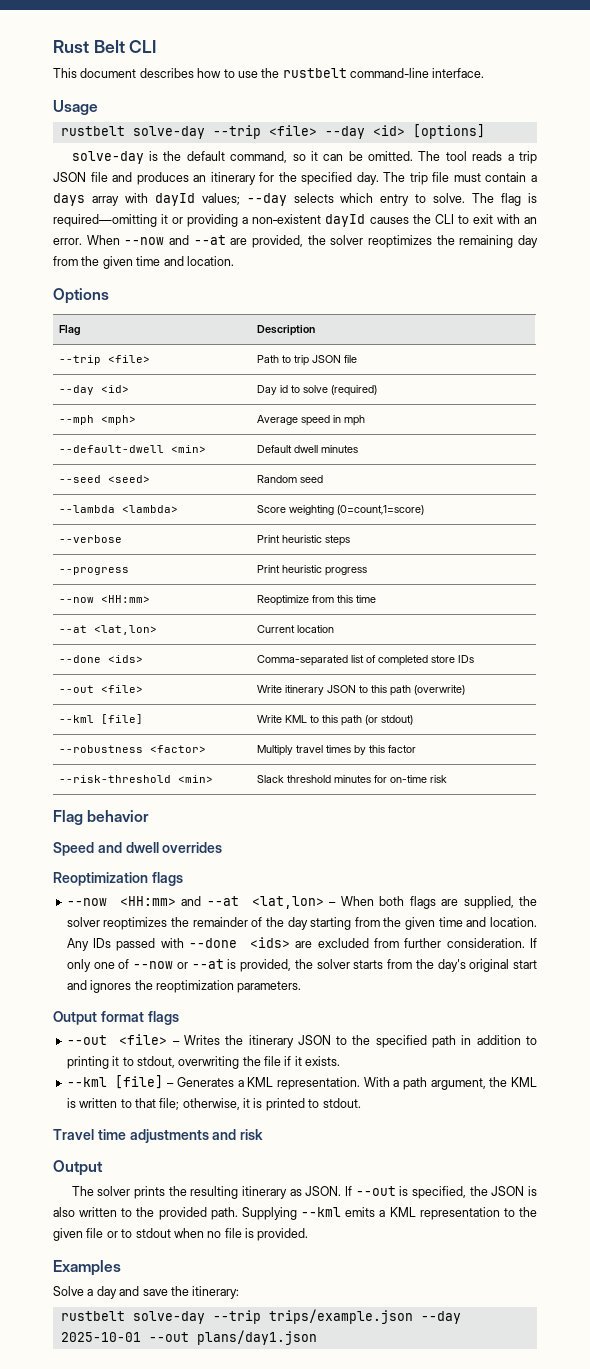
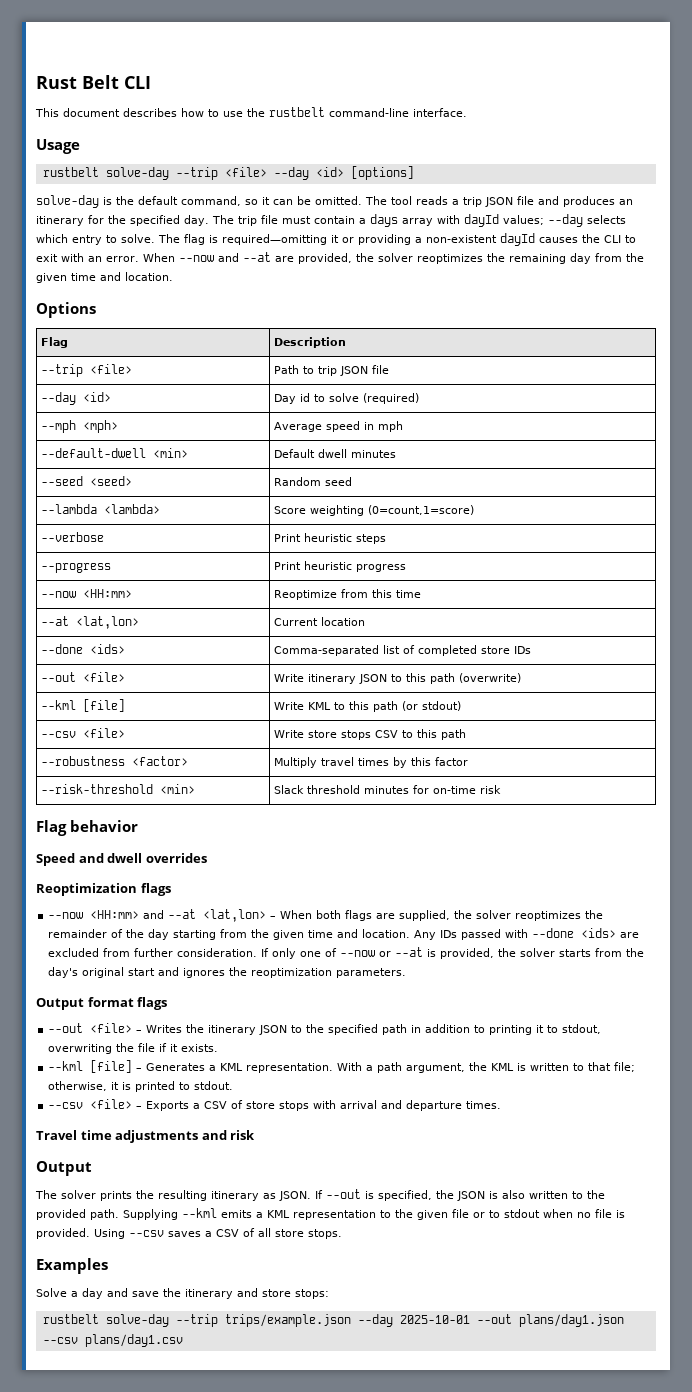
+ --csv <file> | Write store stops CSV to this path
+ --csv <file> – Exports a CSV of store stops with arrival and departure times.
+ Using --csv saves a CSV of all store stops.
- Solve a day and save the itinerary:
+ Solve a day and save the itinerary and store stops:
- rustbelt solve-day --trip trips/example.json --day 2025-10-01 --out plans/day1.json
+ rustbelt solve-day --trip trips/example.json --day 2025-10-01 --out plans/day1.json --csv plans/day1.csv

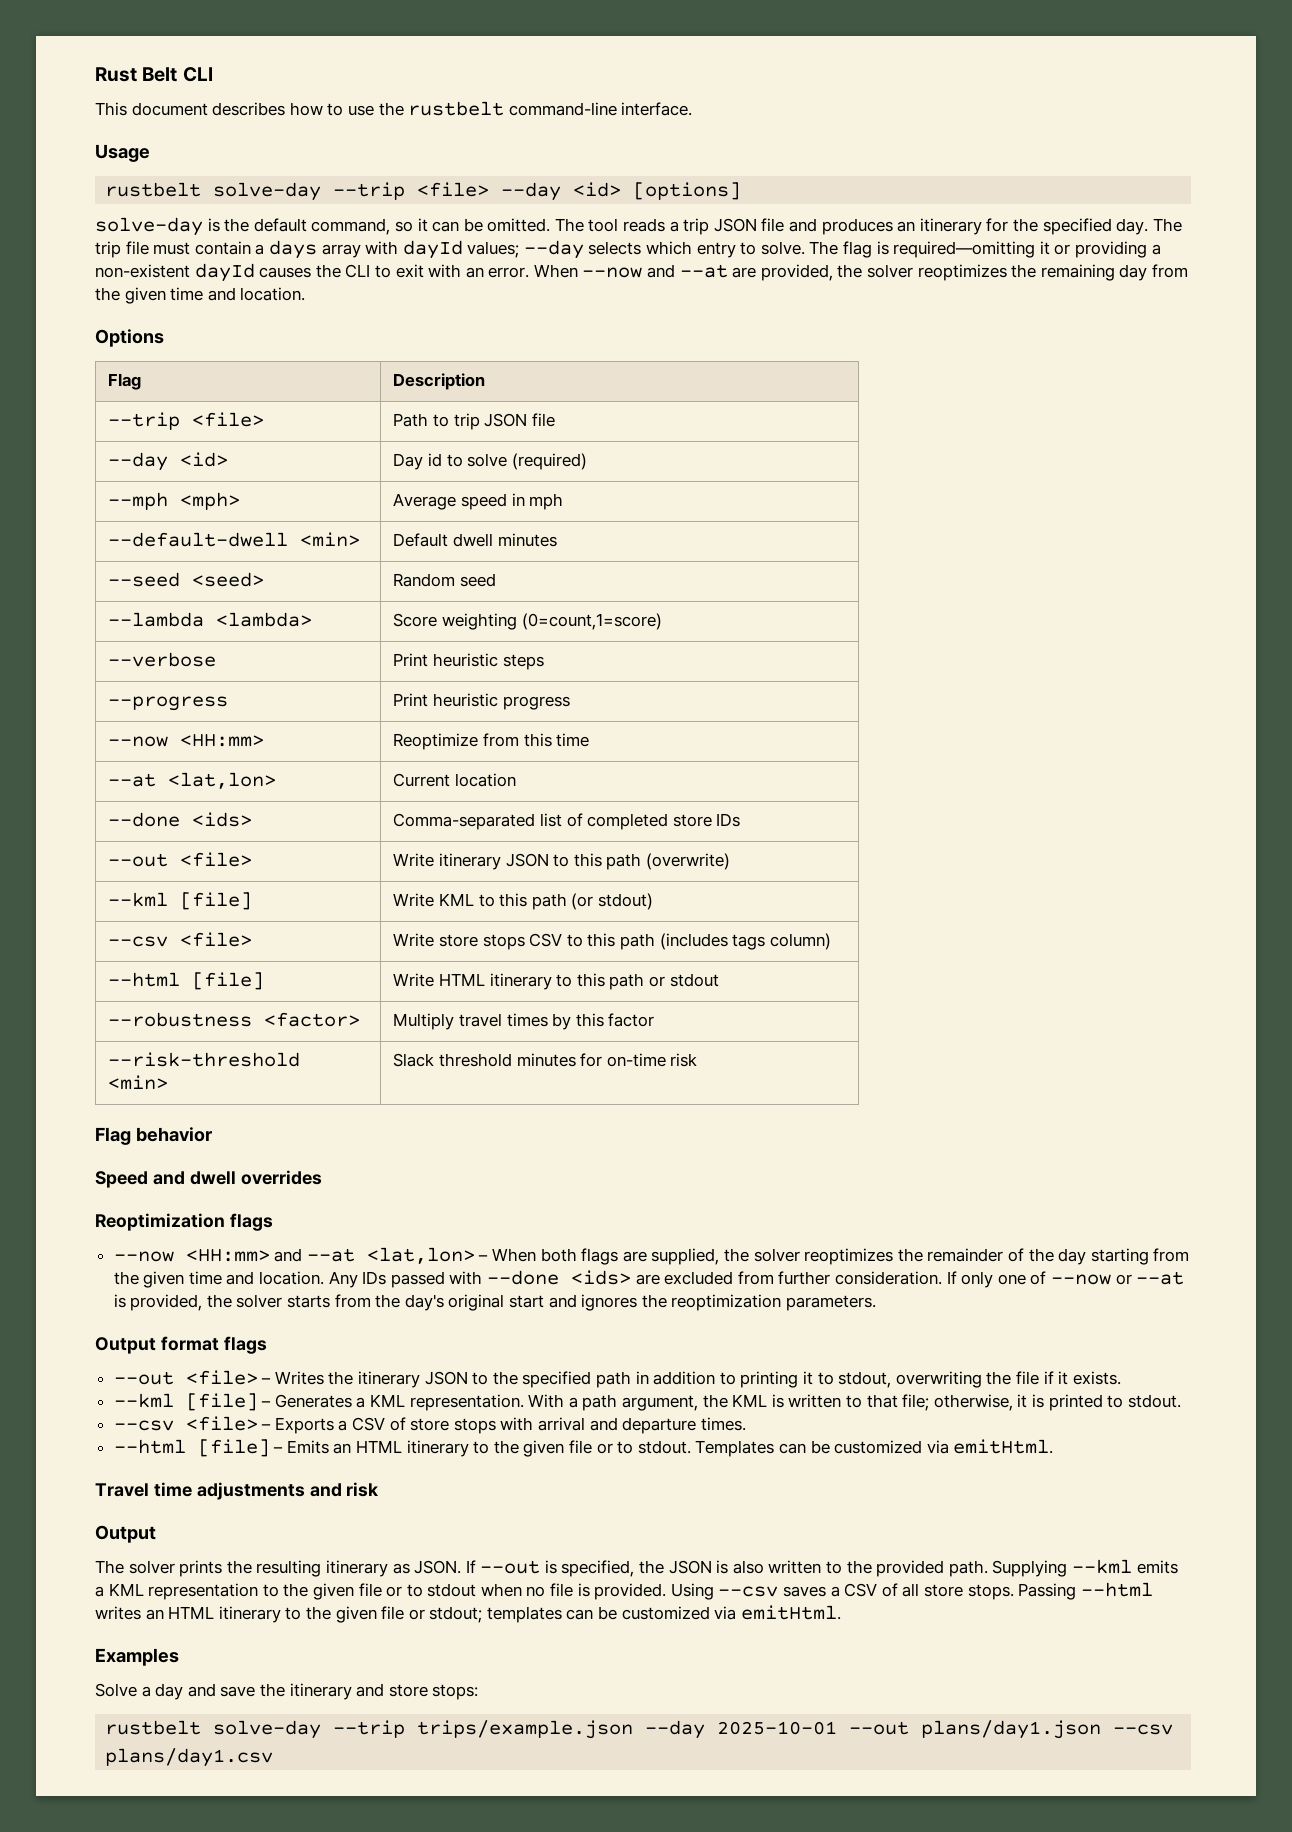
- --csv <file> | Write store stops CSV to this path
+ --csv <file> | Write store stops CSV to this path (includes tags column)
+ --html [file] | Write HTML itinerary to this path or stdout
+ --html [file] – Emits an HTML itinerary to the given file or to stdout. Templates can be customized via emitHtml.
+ Passing --html writes an HTML itinerary to the given file or stdout; templates can be customized via emitHtml.

